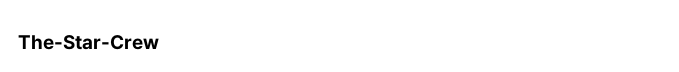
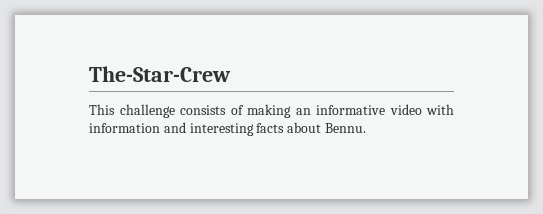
+ This challenge consists of making an informative video with information and interesting facts about Bennu.

